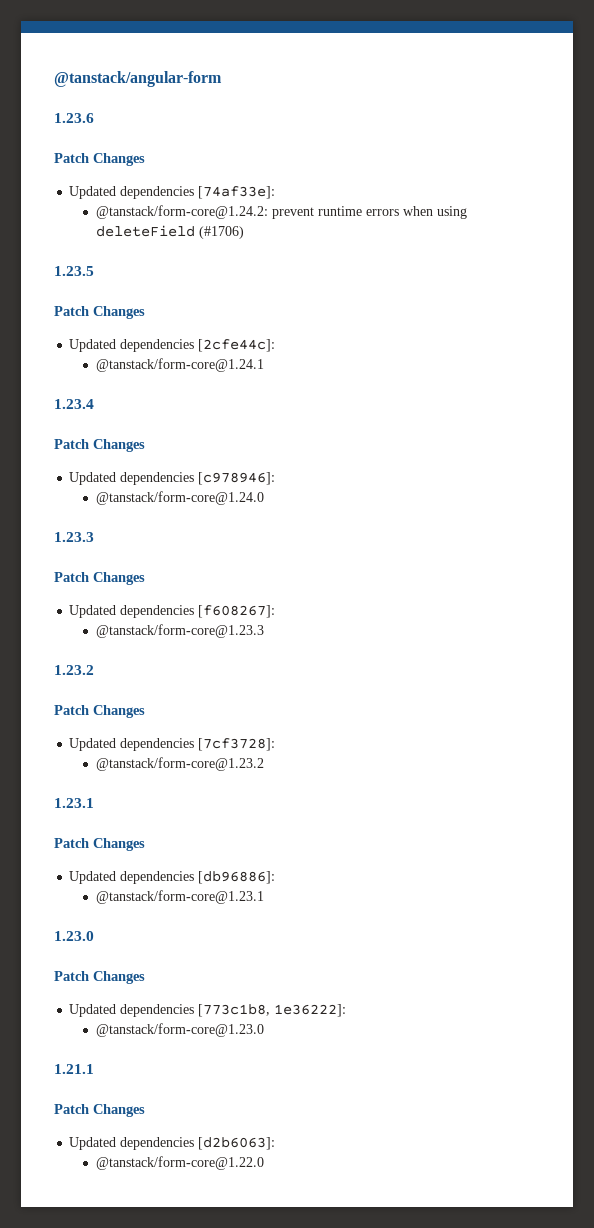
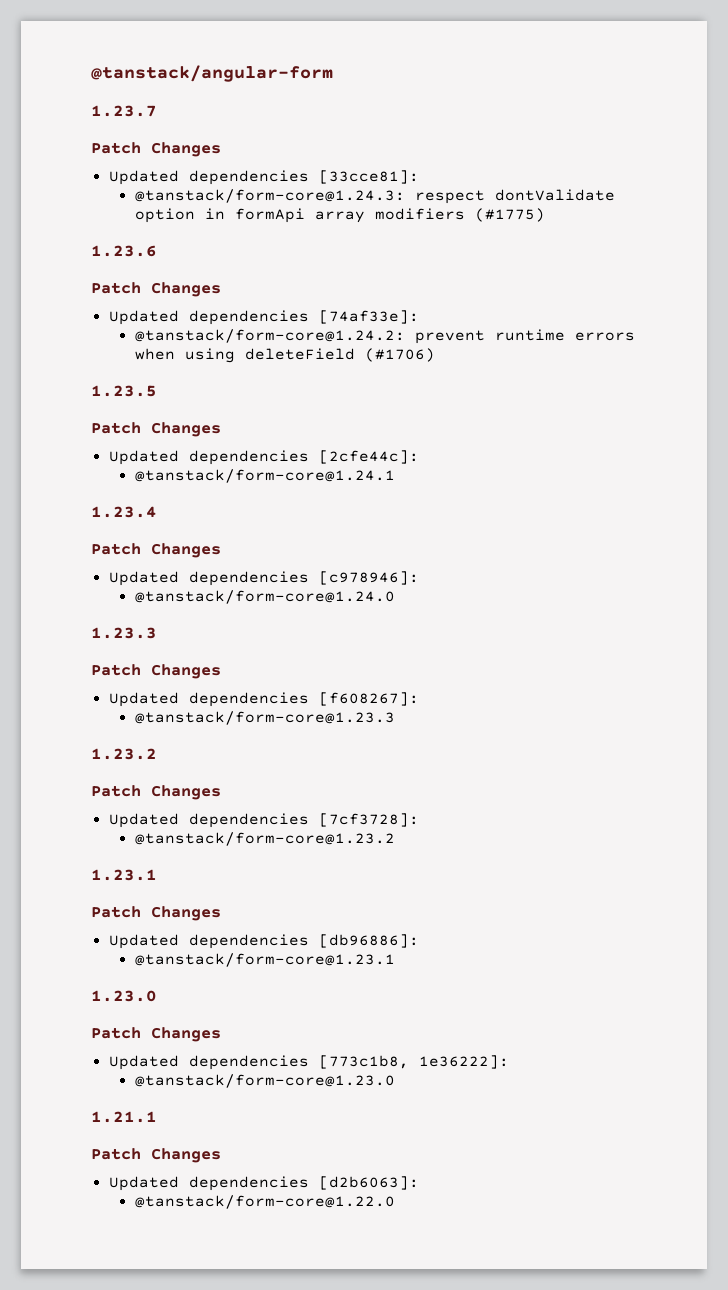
+ 1.23.7
+ Patch Changes
+ Updated dependencies [33cce81]:
+ @tanstack/form-core@1.24.3: respect dontValidate option in formApi array modifiers (#1775)

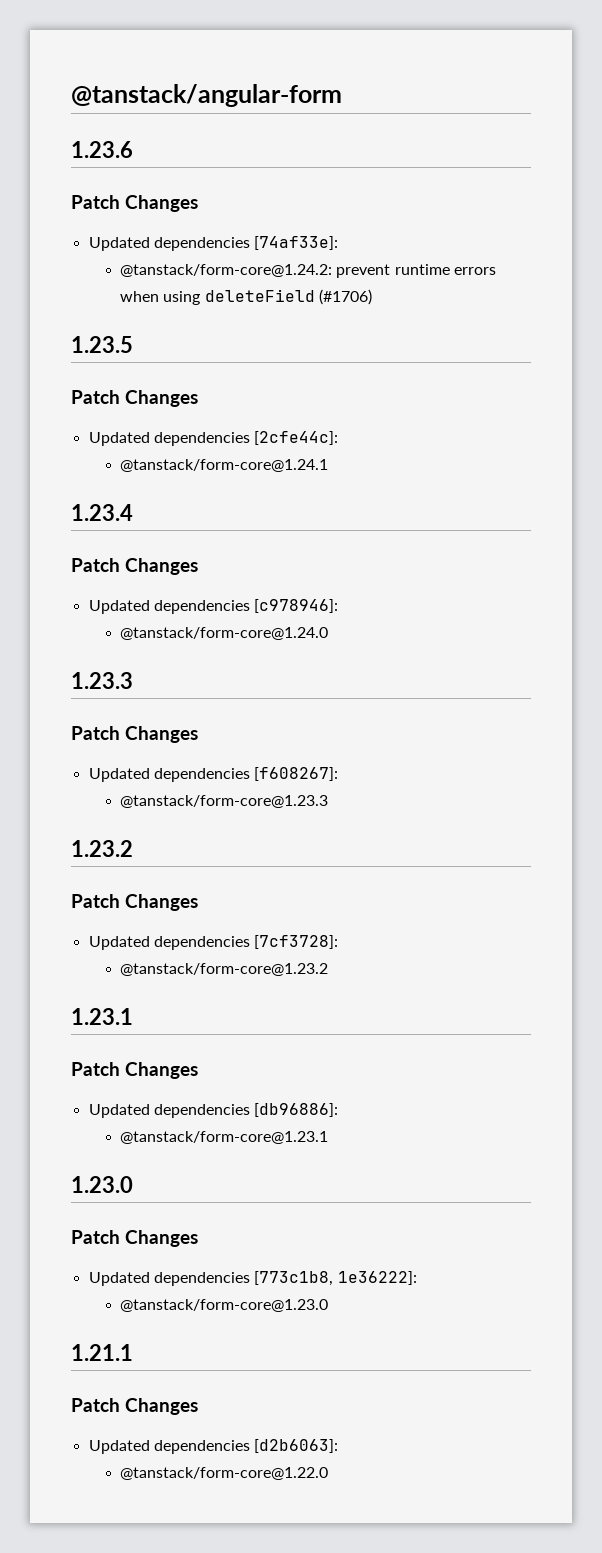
- 1.23.7
- Patch Changes
- Updated dependencies [33cce81]:
- @tanstack/form-core@1.24.3: respect dontValidate option in formApi array modifiers (#1775)

